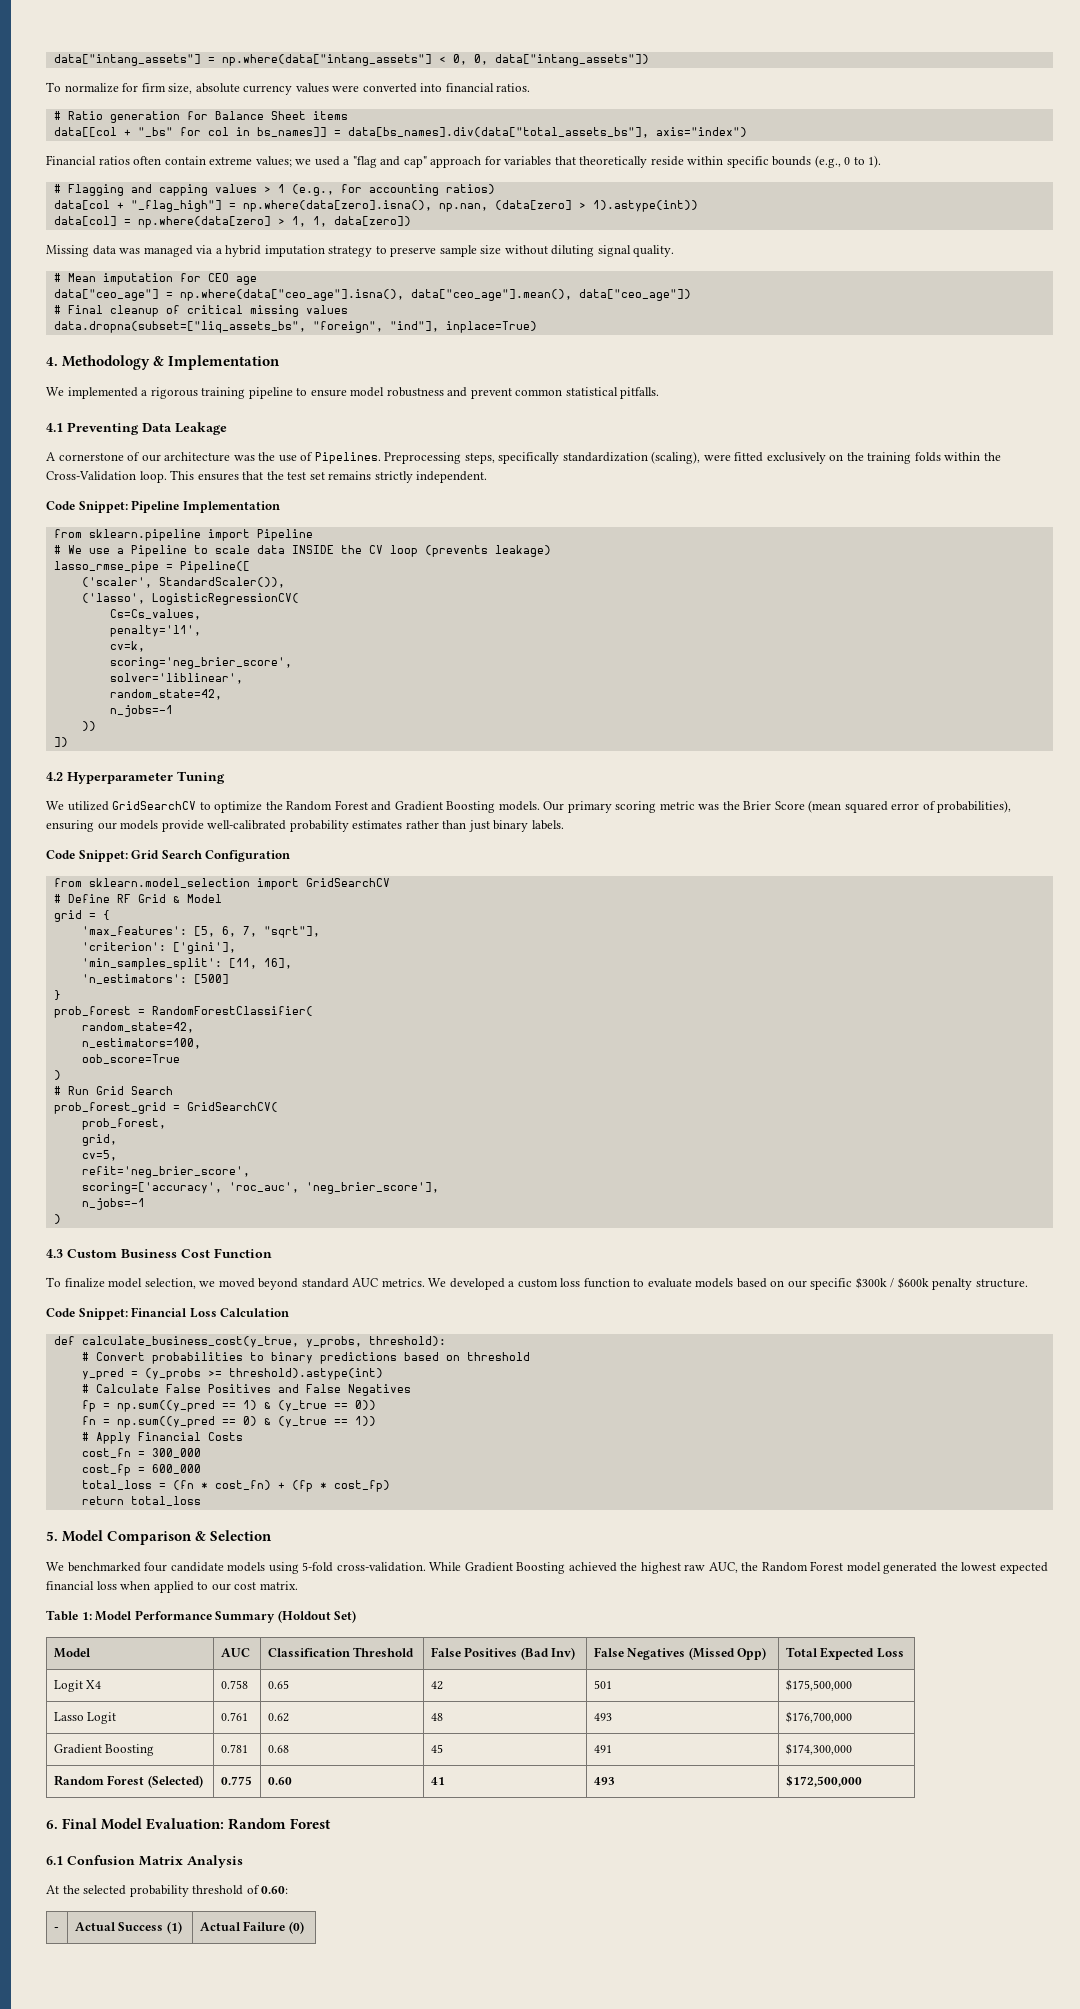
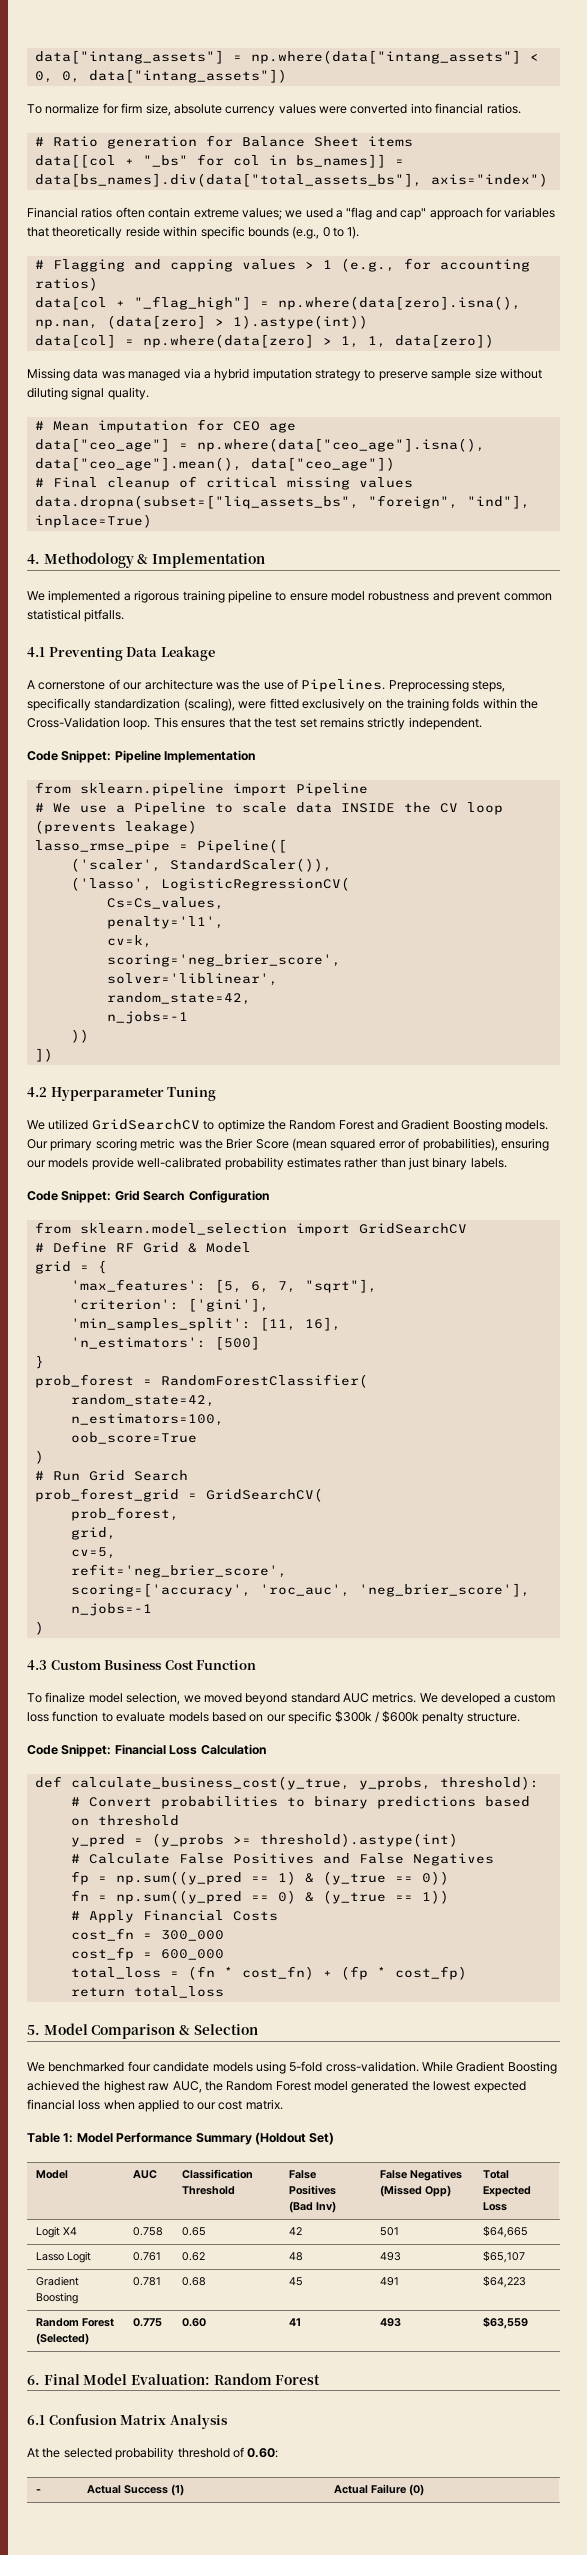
- Logit X4 | 0.758 | 0.65 | 42 | 501 | $175,500,000
+ Logit X4 | 0.758 | 0.65 | 42 | 501 | $64,665
- Lasso Logit | 0.761 | 0.62 | 48 | 493 | $176,700,000
+ Lasso Logit | 0.761 | 0.62 | 48 | 493 | $65,107
- Gradient Boosting | 0.781 | 0.68 | 45 | 491 | $174,300,000
+ Gradient Boosting | 0.781 | 0.68 | 45 | 491 | $64,223
- Random Forest (Selected) | 0.775 | 0.60 | 41 | 493 | $172,500,000
+ Random Forest (Selected) | 0.775 | 0.60 | 41 | 493 | $63,559

